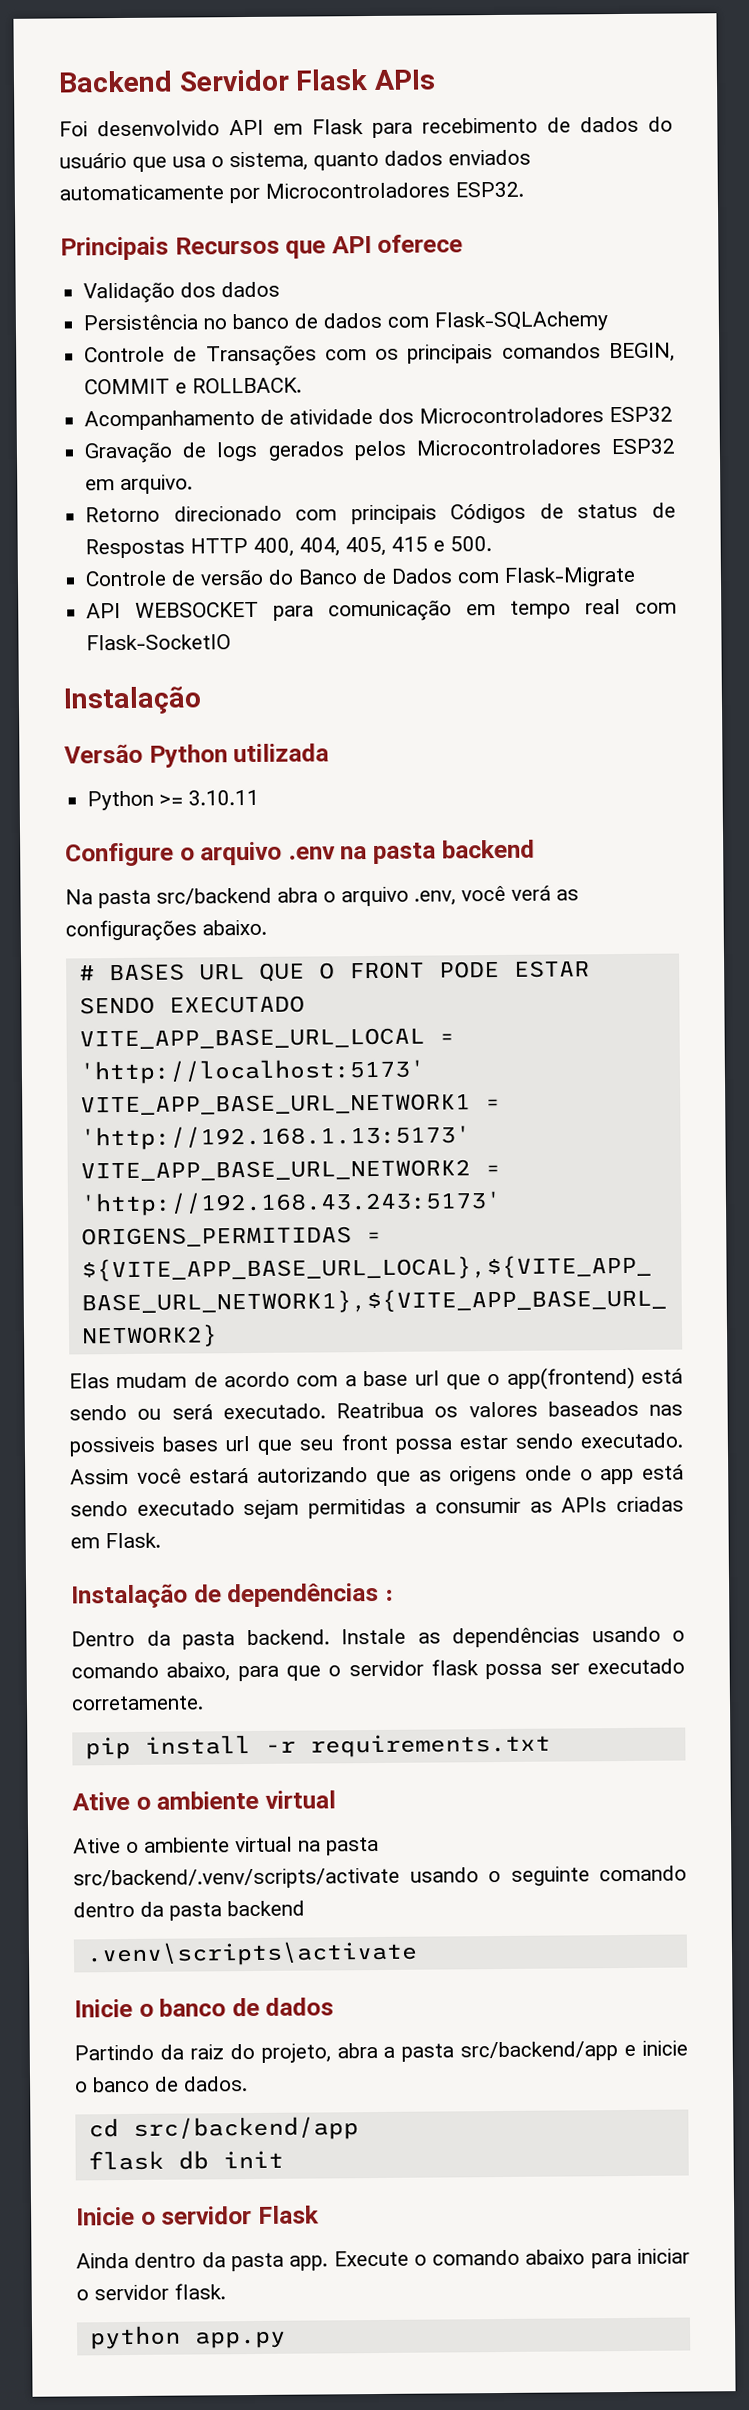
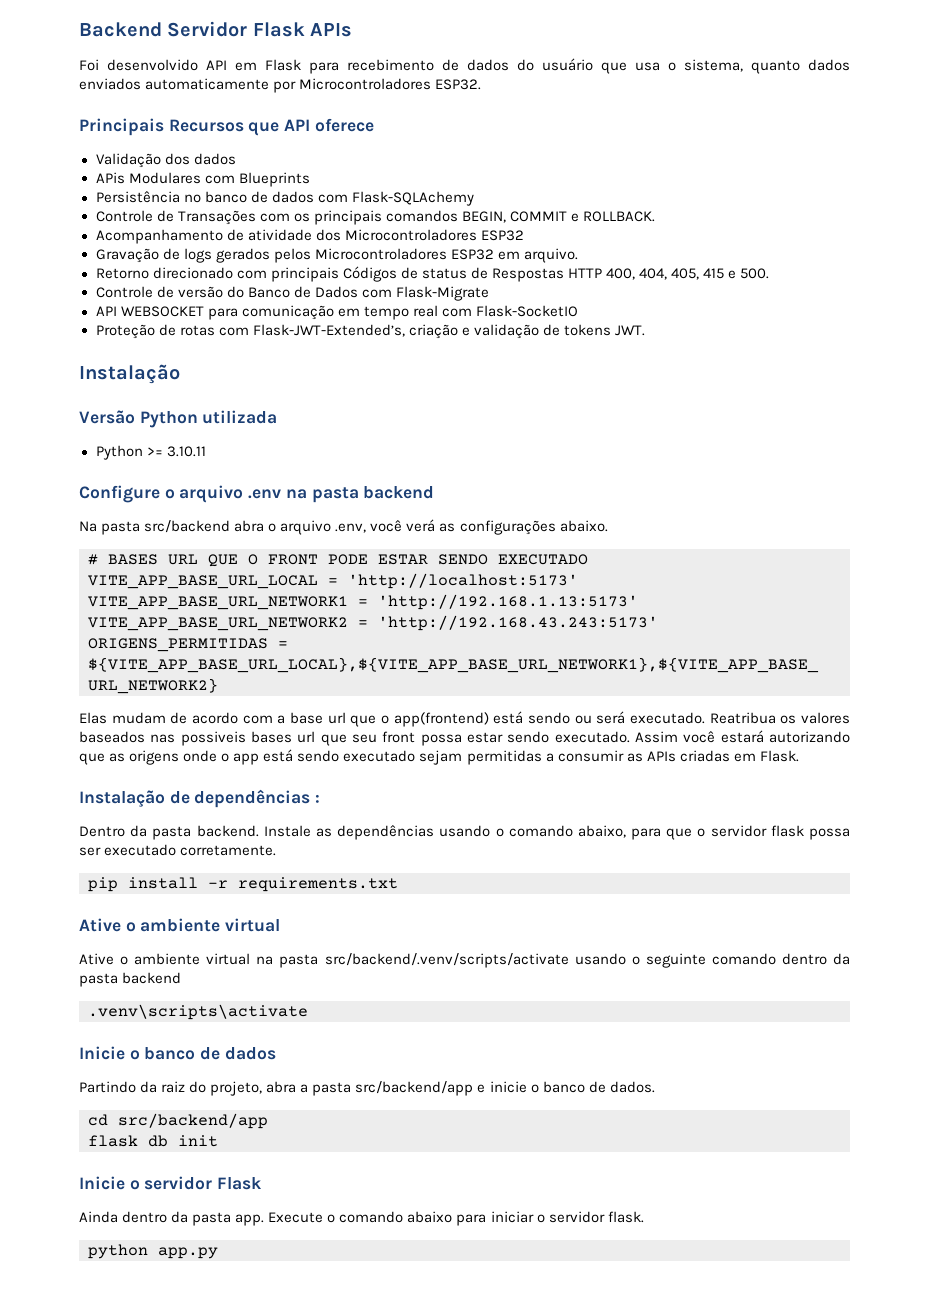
+ APis Modulares com Blueprints
+ Proteção de rotas com Flask-JWT-Extended’s, criação e validação de tokens JWT.

